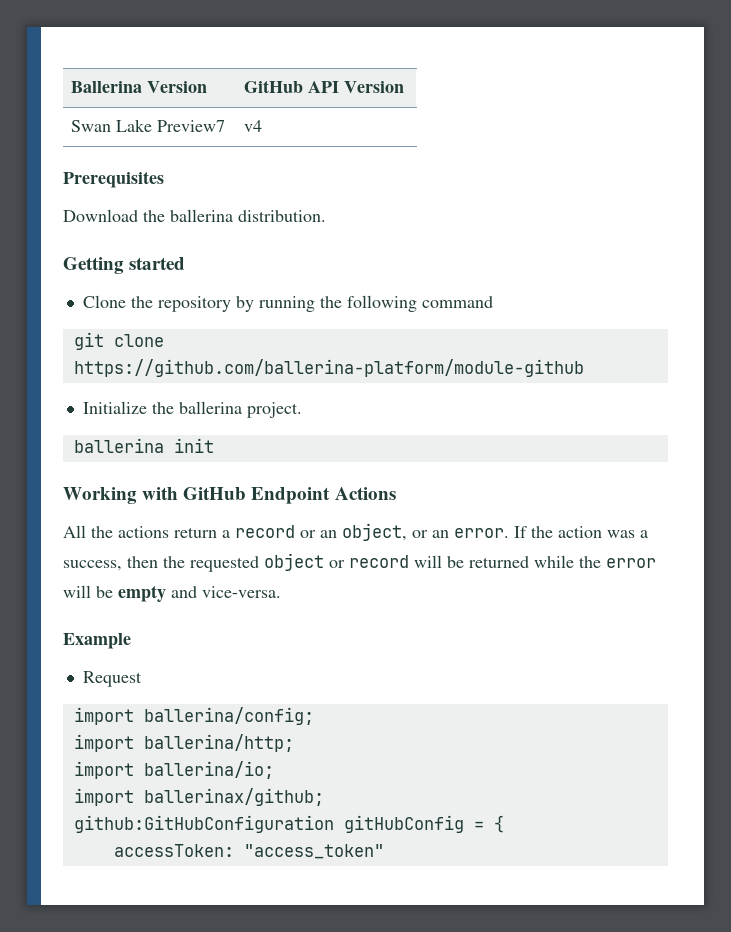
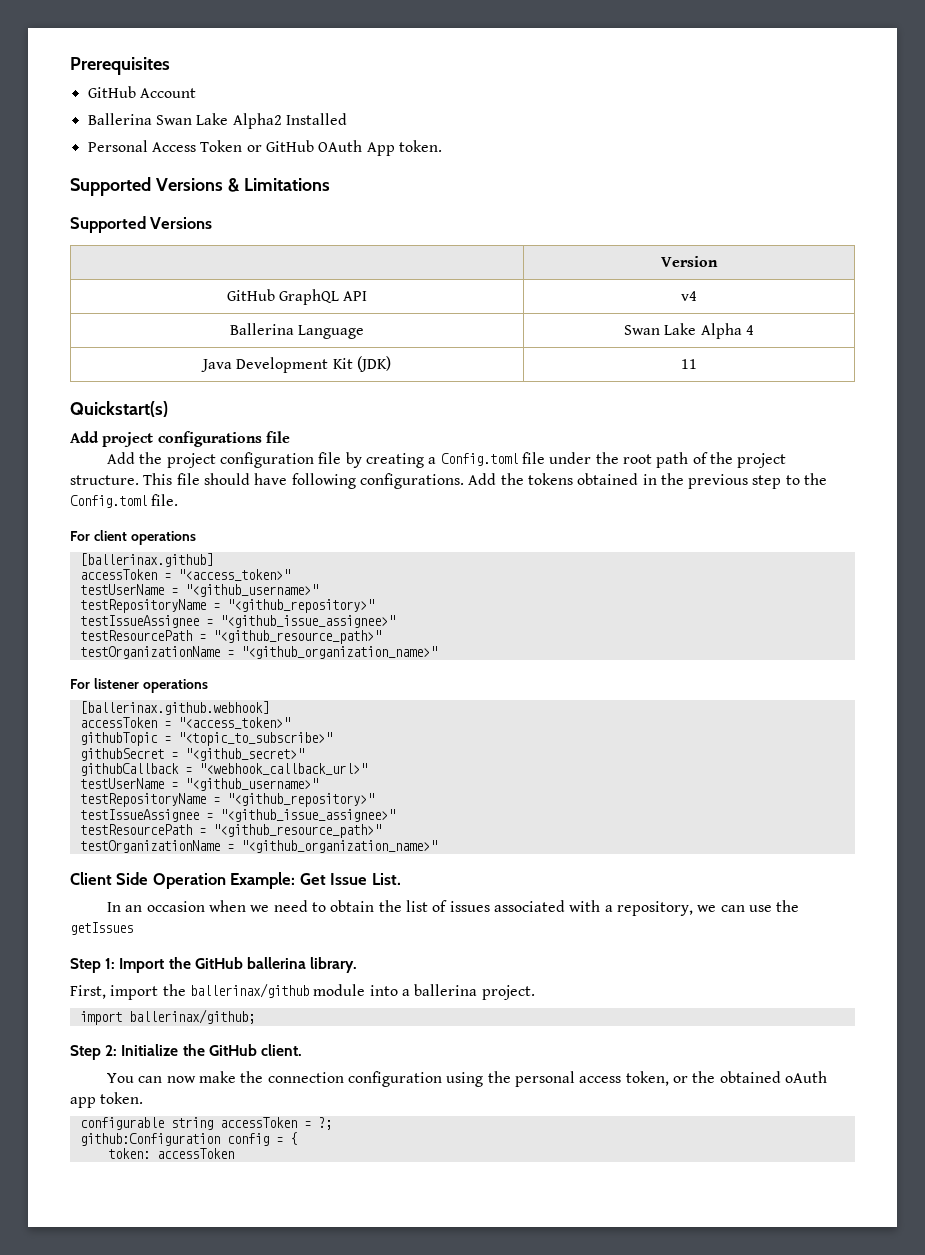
- Ballerina Version | GitHub API Version
- Swan Lake Preview7 | v4
  Prerequisites
- Download the ballerina distribution.
- Getting started
- Clone the repository by running the following command
- git clone https://github.com/ballerina-platform/module-github
- Initialize the ballerina project.
- ballerina init
- Working with GitHub Endpoint Actions
- All the actions return a record or an object, or an error. If the action was a success, then the requested object or record will be returned while the error will be empty and vice-versa.
- Example
- Request
- import ballerina/config;
- import ballerina/http;
- import ballerina/io;
+ GitHub Account
+ Ballerina Swan Lake Alpha2 Installed
+ Personal Access Token or GitHub OAuth App token.
+ Supported Versions & Limitations
+ Supported Versions
+ | Version
+ GitHub GraphQL API | v4
+ Ballerina Language | Swan Lake Alpha 4
+ Java Development Kit (JDK) | 11
+ Quickstart(s)
+ Add project configurations file
+ Add the project configuration file by creating a Config.toml file under the root path of the project structure. This file should have following configurations. Add the tokens obtained in the previous step to the Config.toml file.
+ For client operations
+ [ballerinax.github]
+ accessToken = "<access_token>"
+ testUserName = "<github_username>"
+ testRepositoryName = "<github_repository>"
+ testIssueAssignee = "<github_issue_assignee>"
+ testResourcePath = "<github_resource_path>"
+ testOrganizationName = "<github_organization_name>"
+ For listener operations
+ [ballerinax.github.webhook]
+ accessToken = "<access_token>"
+ githubTopic = "<topic_to_subscribe>"
+ githubSecret = "<github_secret>"
+ githubCallback = "<webhook_callback_url>"
+ testUserName = "<github_username>"
+ testRepositoryName = "<github_repository>"
+ testIssueAssignee = "<github_issue_assignee>"
+ testResourcePath = "<github_resource_path>"
+ testOrganizationName = "<github_organization_name>"
+ Client Side Operation Example: Get Issue List.
+ In an occasion when we need to obtain the list of issues associated with a repository, we can use the getIssues
+ Step 1: Import the GitHub ballerina library.
+ First, import the ballerinax/github module into a ballerina project.
  import ballerinax/github;
- github:GitHubConfiguration gitHubConfig = {
+ Step 2: Initialize the GitHub client.
+ You can now make the connection configuration using the personal access token, or the obtained oAuth app token.
+ configurable string accessToken = ?;
+ github:Configuration config = {
- accessToken: "access_token"
+ token: accessToken

